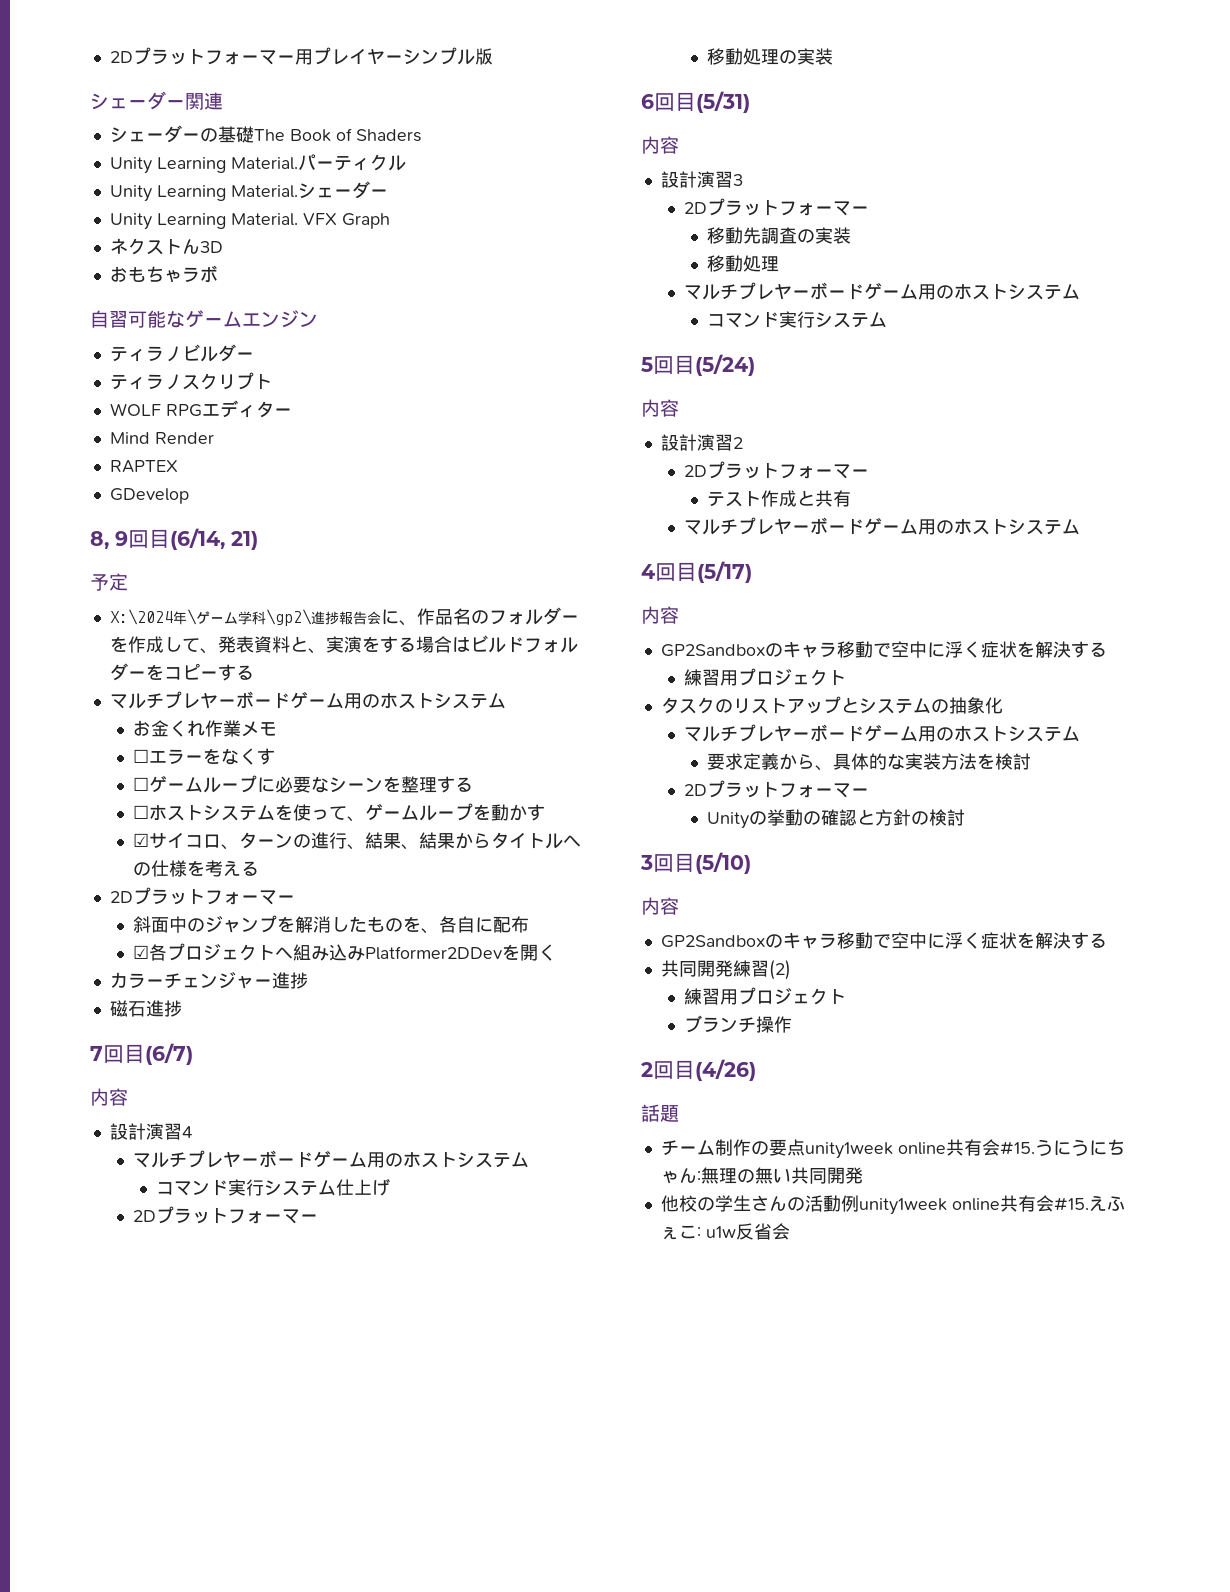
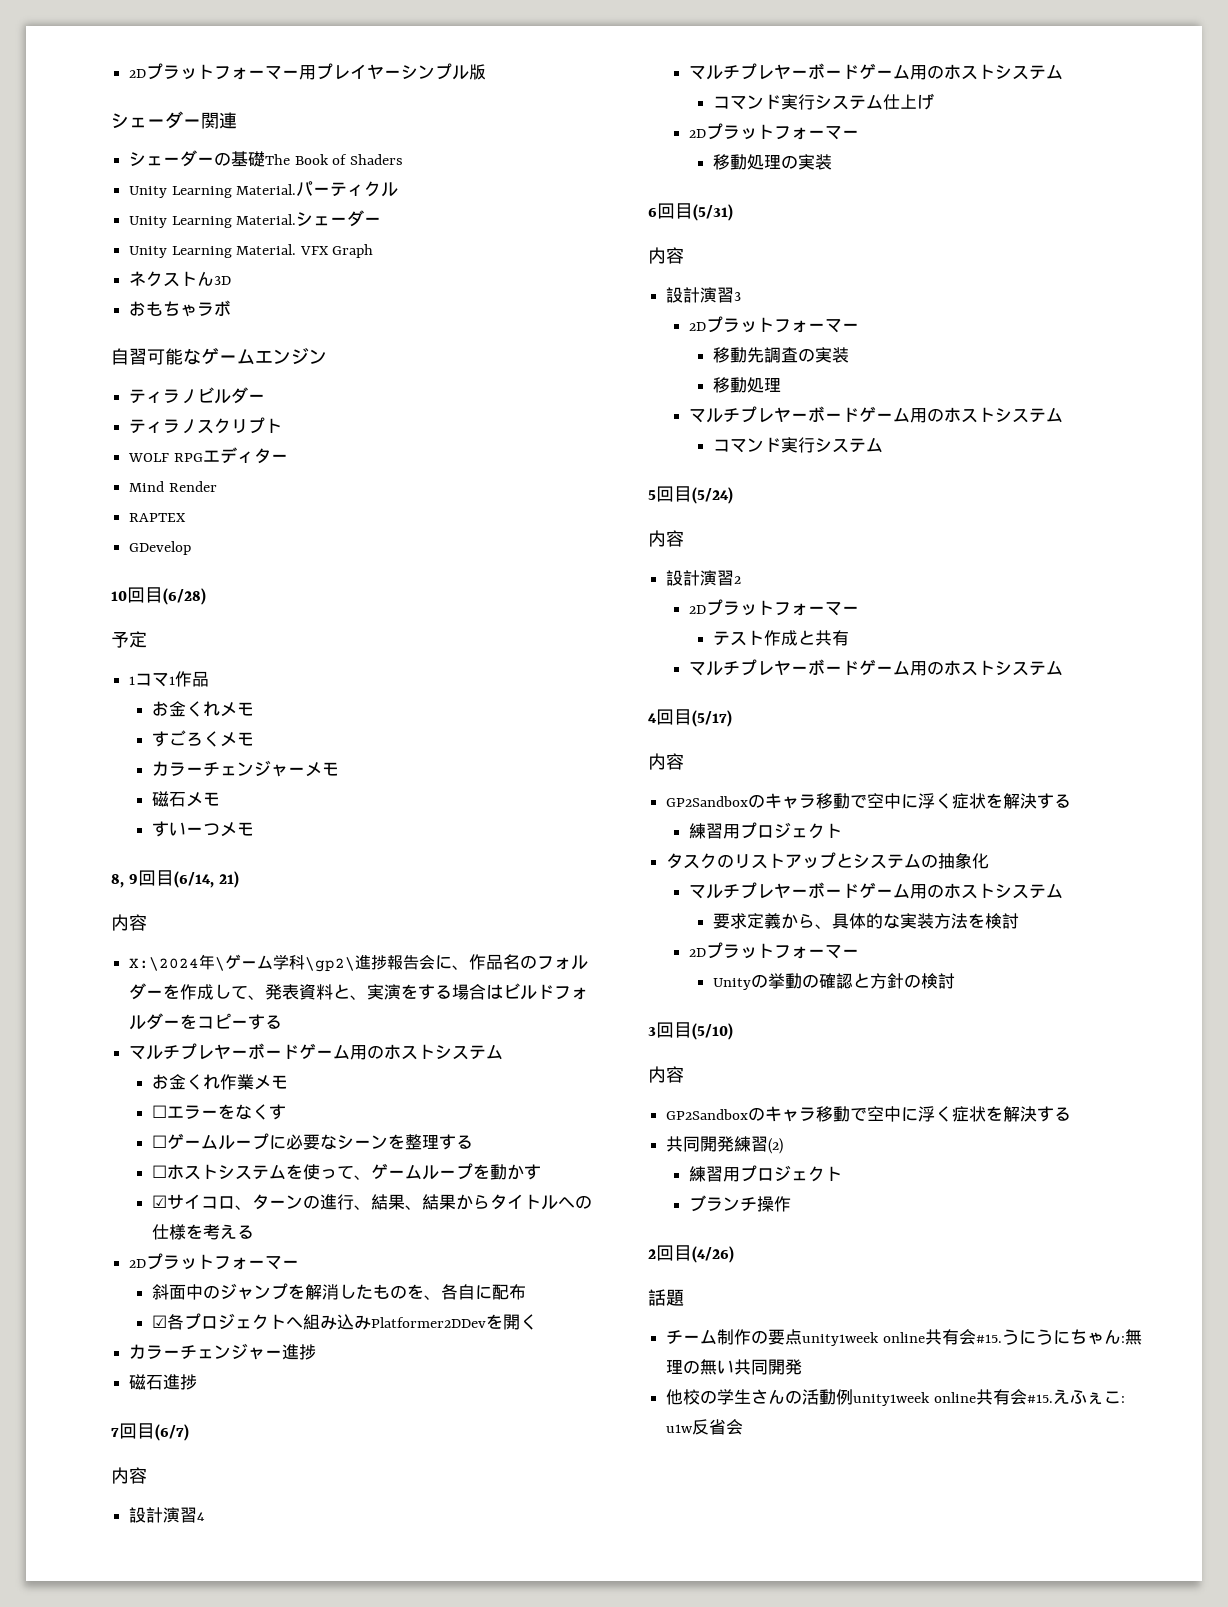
+ 10回目(6/28)
+ 予定
+ 1コマ1作品
+ お金くれメモ
+ すごろくメモ
+ カラーチェンジャーメモ
+ 磁石メモ
+ すいーつメモ
  8, 9回目(6/14, 21)
- 予定
+ 内容

